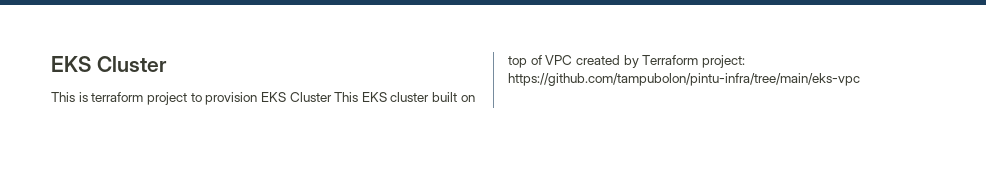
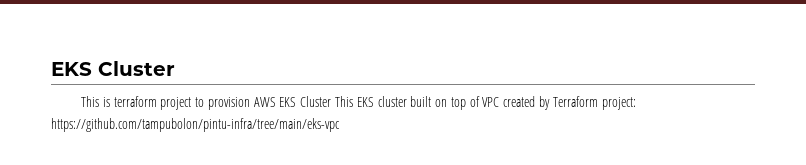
- This is terraform project to provision EKS Cluster This EKS cluster built on top of VPC created by Terraform project: https://github.com/tampubolon/pintu-infra/tree/main/eks-vpc
+ This is terraform project to provision AWS EKS Cluster This EKS cluster built on top of VPC created by Terraform project: https://github.com/tampubolon/pintu-infra/tree/main/eks-vpc

